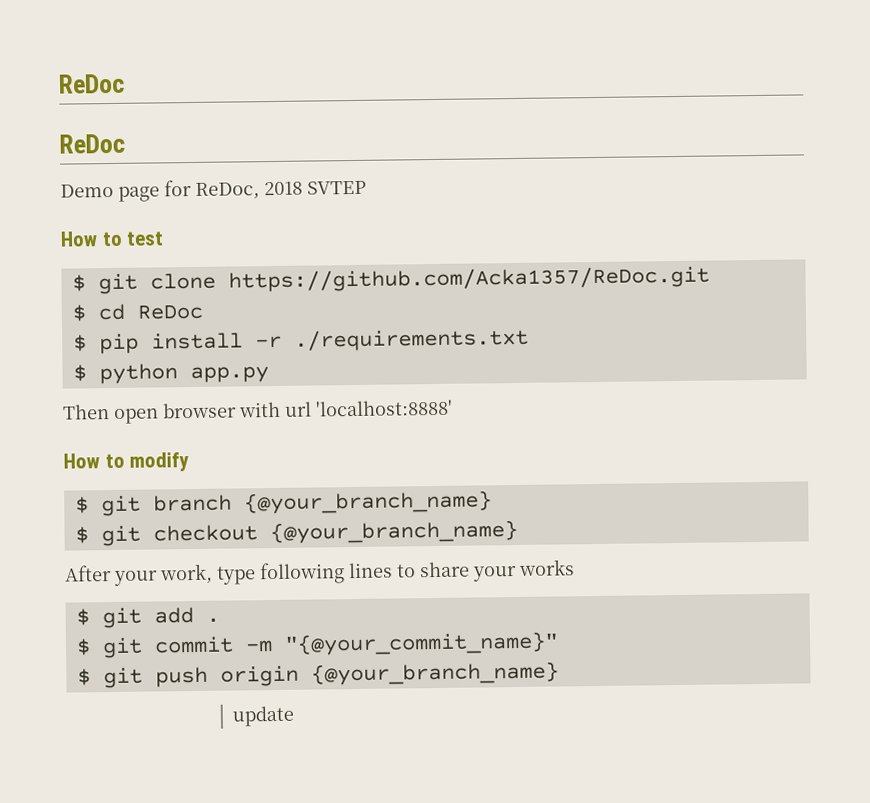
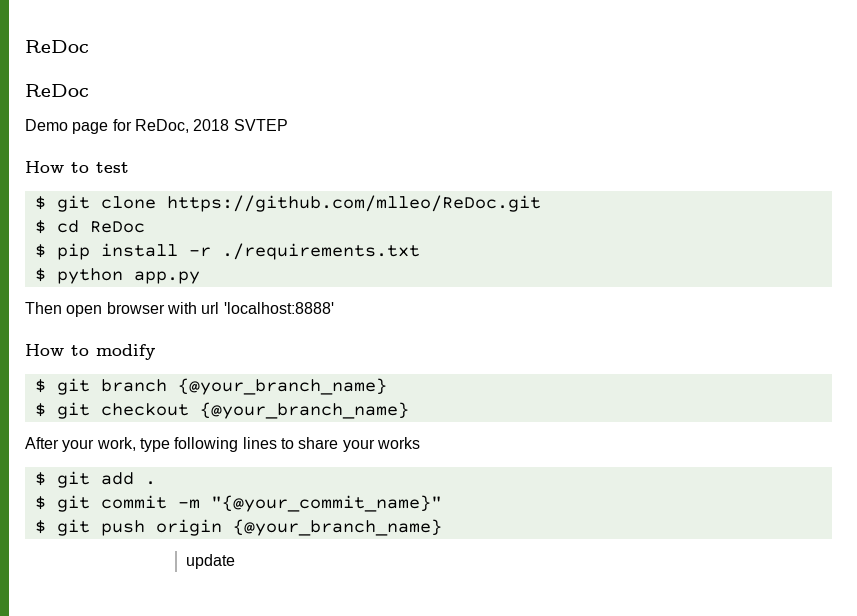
- $ git clone https://github.com/Acka1357/ReDoc.git
+ $ git clone https://github.com/mlleo/ReDoc.git

